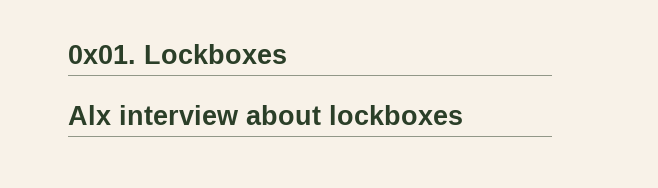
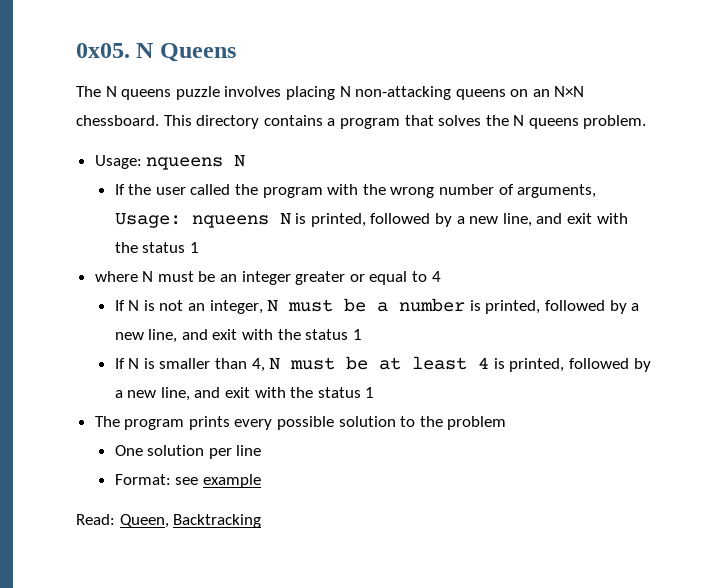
- 0x01. Lockboxes
- Alx interview about lockboxes
+ 0x05. N Queens
+ The N queens puzzle involves placing N non-attacking queens on an N×N chessboard. This directory contains a program that solves the N queens problem.
+ Usage: nqueens N
+ If the user called the program with the wrong number of arguments, Usage: nqueens N is printed, followed by a new line, and exit with the status 1
+ where N must be an integer greater or equal to 4
+ If N is not an integer, N must be a number is printed, followed by a new line, and exit with the status 1
+ If N is smaller than 4, N must be at least 4 is printed, followed by a new line, and exit with the status 1
+ The program prints every possible solution to the problem
+ One solution per line
+ Format: see example
+ Read: Queen, Backtracking

